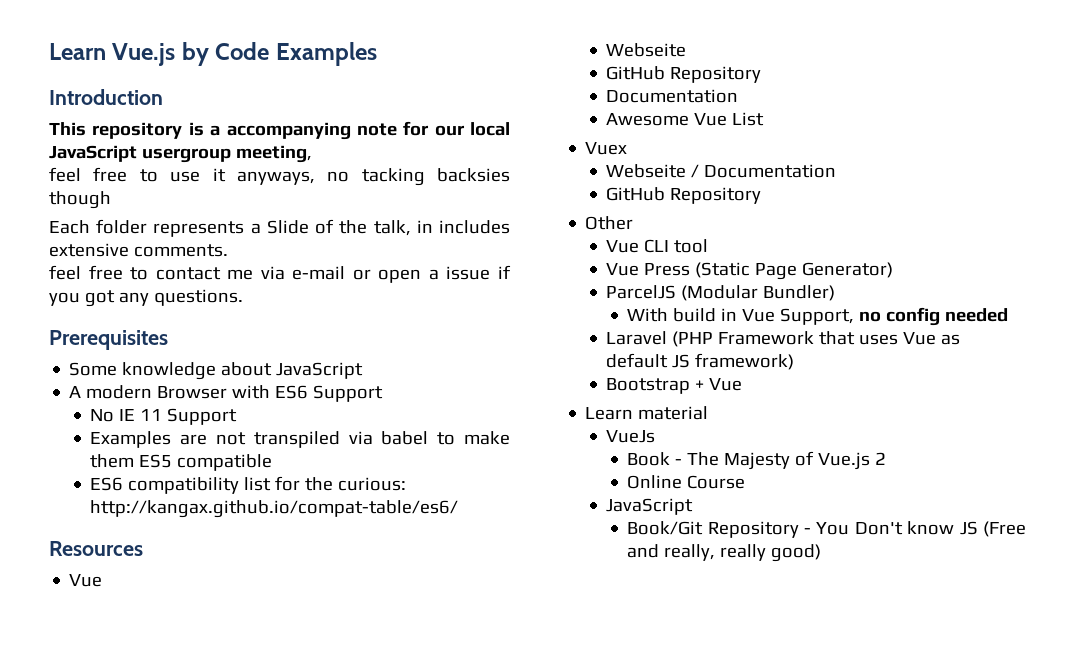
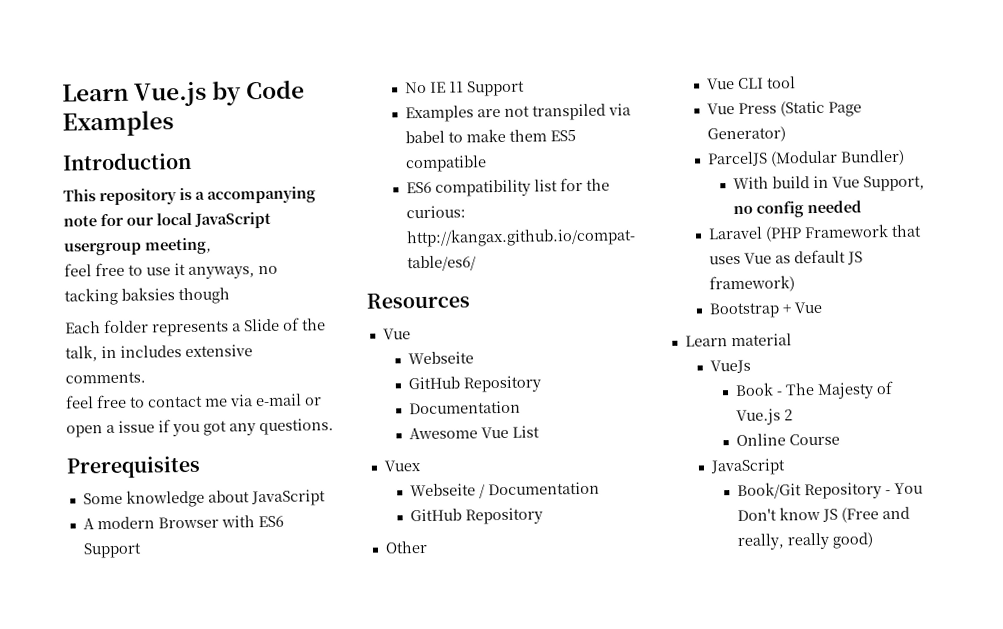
- feel free to use it anyways, no tacking backsies though
+ feel free to use it anyways, no tacking baksies though

